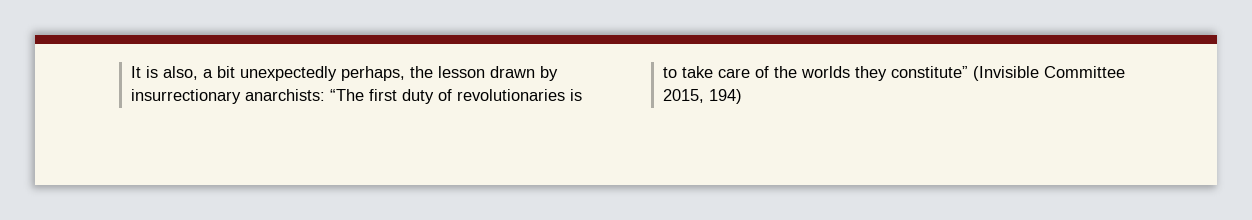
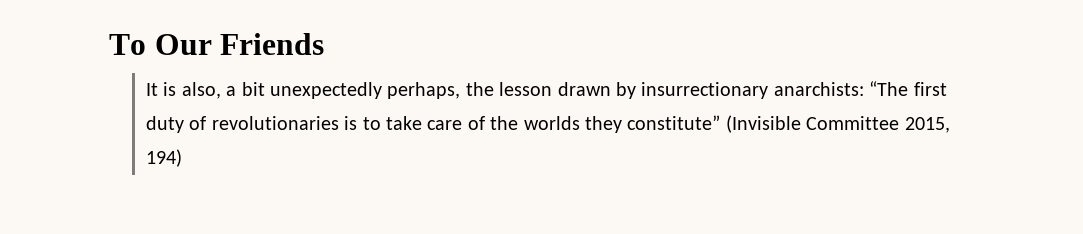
+ To Our Friends

